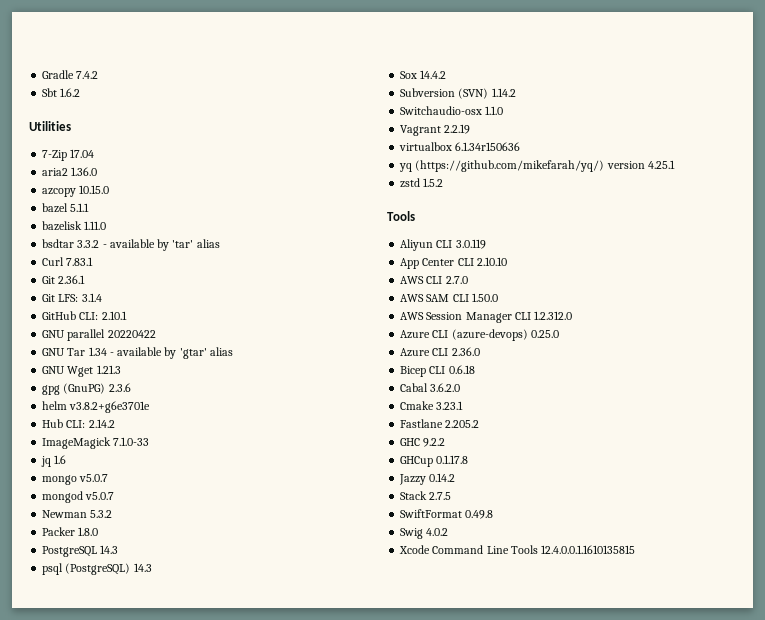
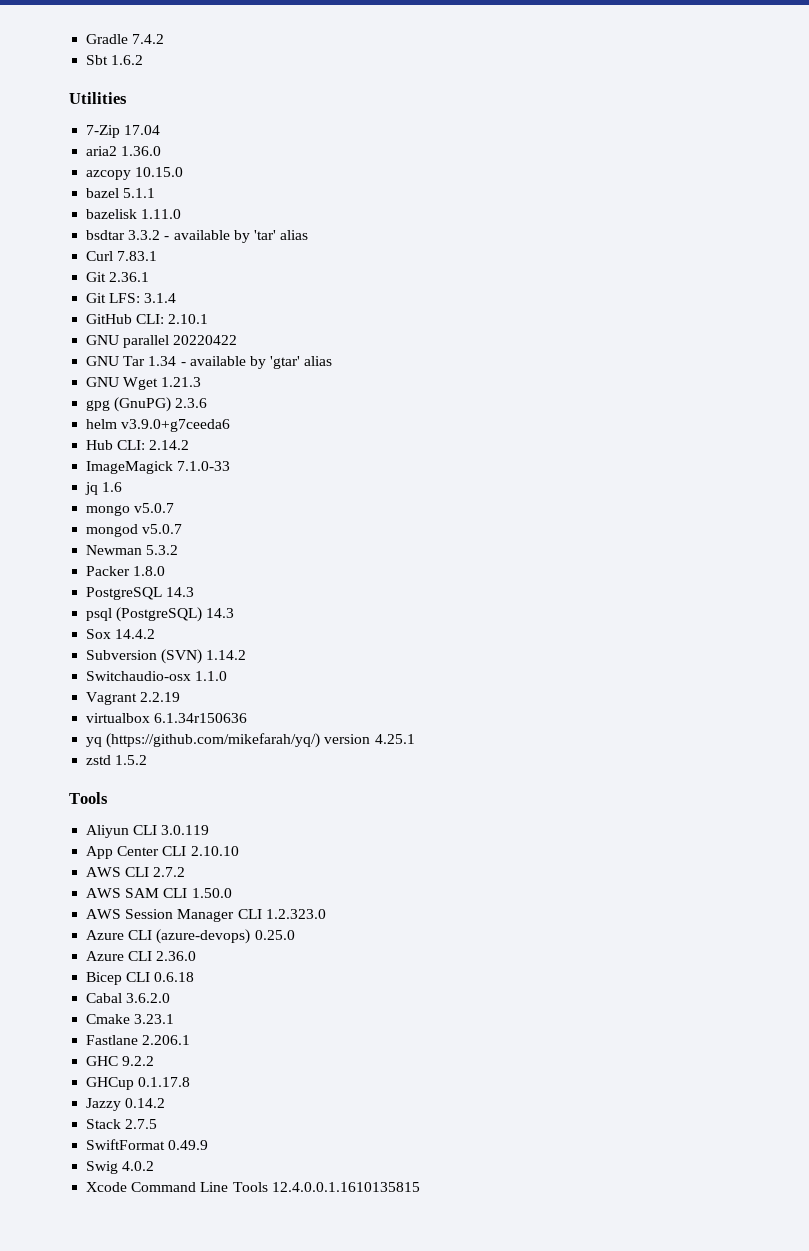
- helm v3.8.2+g6e3701e
+ helm v3.9.0+g7ceeda6
- AWS CLI 2.7.0
+ AWS CLI 2.7.2
- AWS Session Manager CLI 1.2.312.0
+ AWS Session Manager CLI 1.2.323.0
- Fastlane 2.205.2
+ Fastlane 2.206.1
- SwiftFormat 0.49.8
+ SwiftFormat 0.49.9

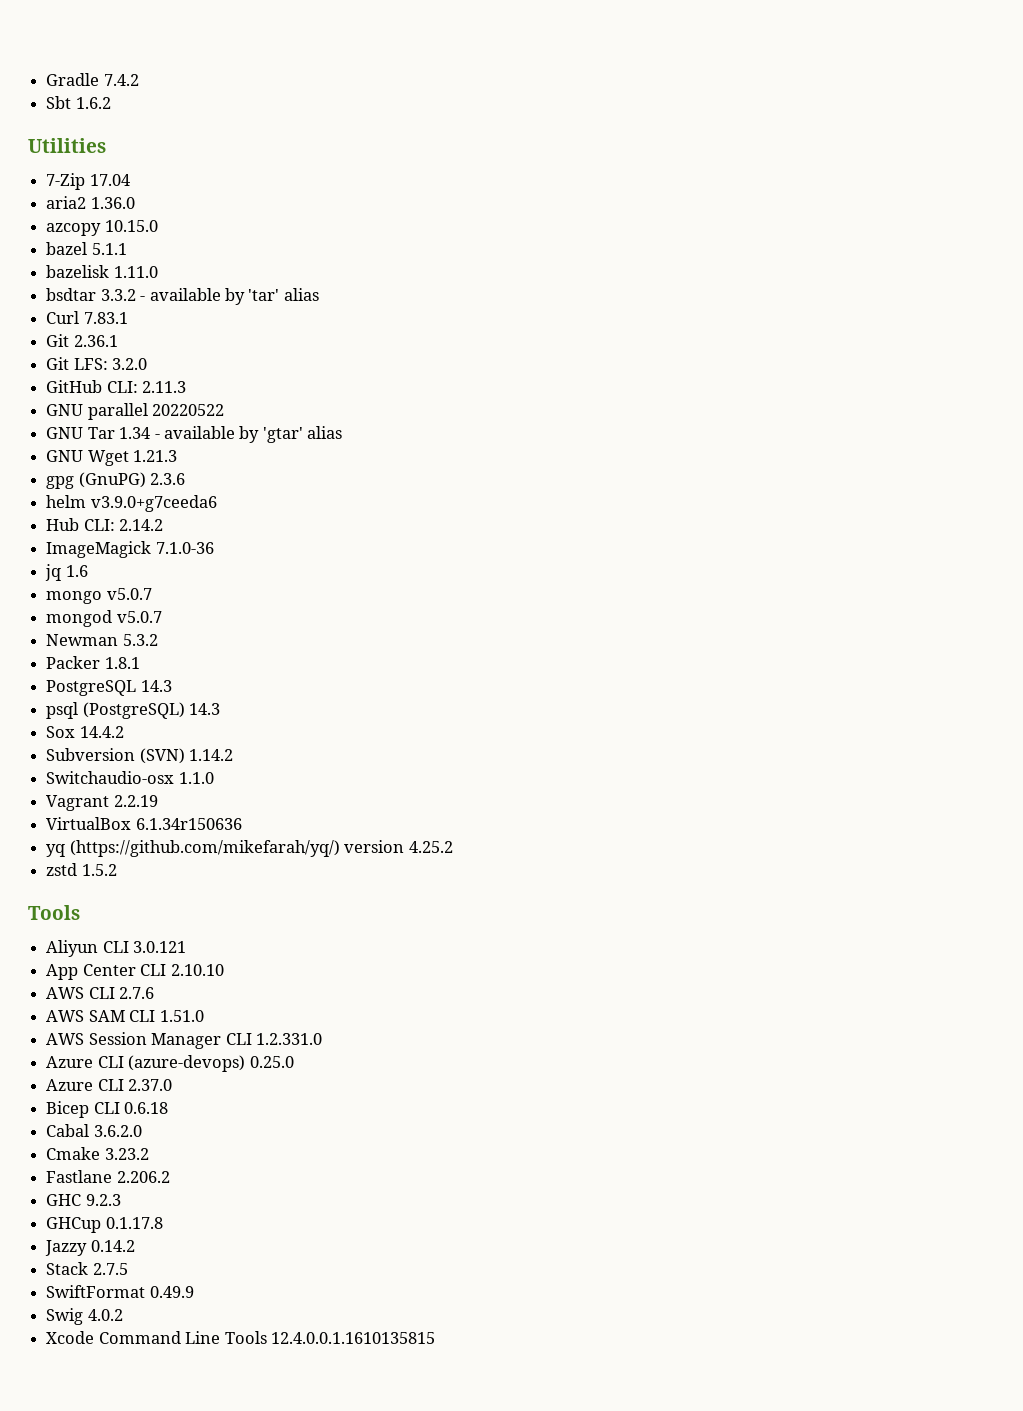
- Git LFS: 3.1.4
+ Git LFS: 3.2.0
- GitHub CLI: 2.10.1
+ GitHub CLI: 2.11.3
- GNU parallel 20220422
+ GNU parallel 20220522
- ImageMagick 7.1.0-33
+ ImageMagick 7.1.0-36
- Packer 1.8.0
+ Packer 1.8.1
- virtualbox 6.1.34r150636
+ VirtualBox 6.1.34r150636
- yq (https://github.com/mikefarah/yq/) version 4.25.1
+ yq (https://github.com/mikefarah/yq/) version 4.25.2
- Aliyun CLI 3.0.119
+ Aliyun CLI 3.0.121
- AWS CLI 2.7.2
+ AWS CLI 2.7.6
- AWS SAM CLI 1.50.0
+ AWS SAM CLI 1.51.0
- AWS Session Manager CLI 1.2.323.0
+ AWS Session Manager CLI 1.2.331.0
- Azure CLI 2.36.0
+ Azure CLI 2.37.0
- Cmake 3.23.1
+ Cmake 3.23.2
- Fastlane 2.206.1
+ Fastlane 2.206.2
- GHC 9.2.2
+ GHC 9.2.3

